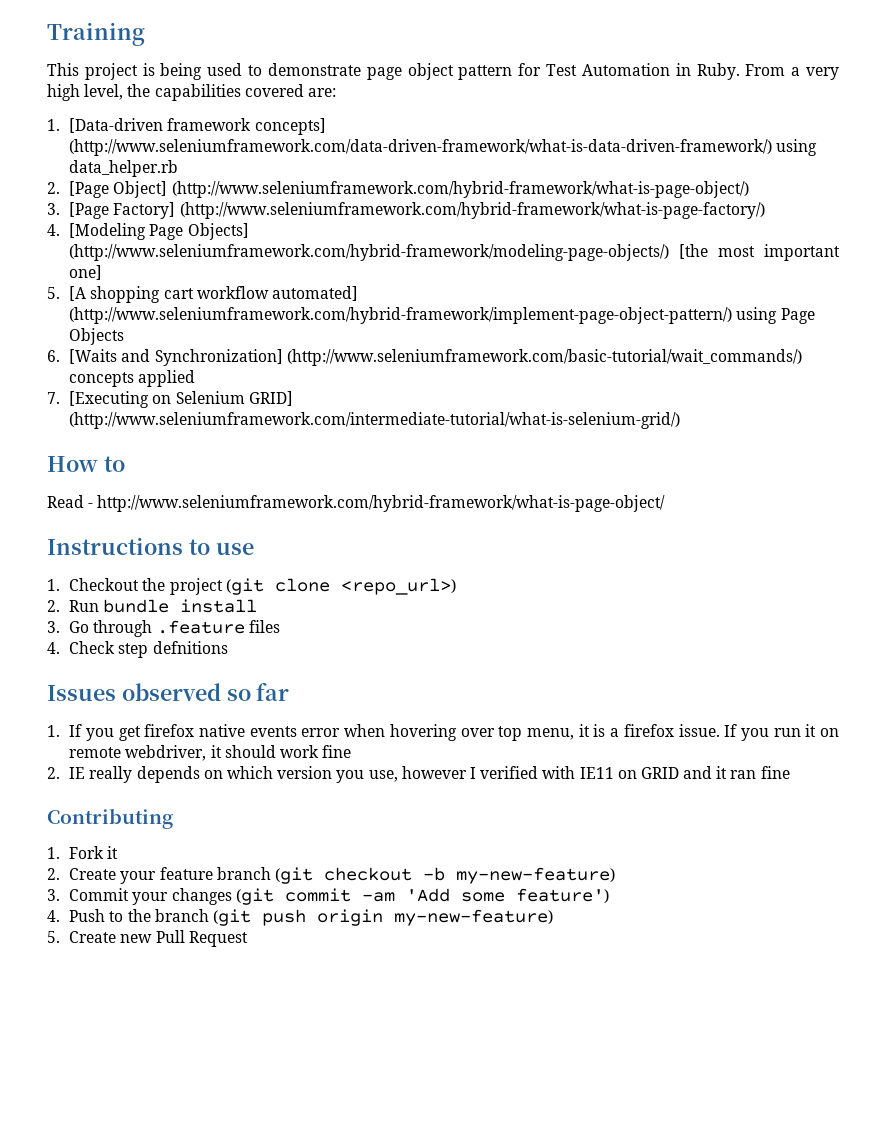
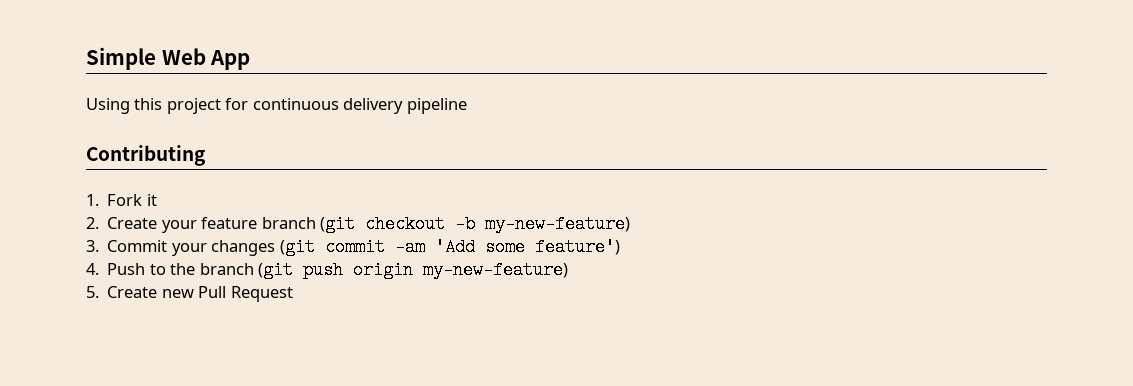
- Training
- This project is being used to demonstrate page object pattern for Test Automation in Ruby. From a very high level, the capabilities covered are:
- 1. [Data-driven framework concepts] (http://www.seleniumframework.com/data-driven-framework/what-is-data-driven-framework/) using data_helper.rb
- 2. [Page Object] (http://www.seleniumframework.com/hybrid-framework/what-is-page-object/)
- 3. [Page Factory] (http://www.seleniumframework.com/hybrid-framework/what-is-page-factory/)
- 4. [Modeling Page Objects] (http://www.seleniumframework.com/hybrid-framework/modeling-page-objects/) [the most important one]
- 5. [A shopping cart workflow automated] (http://www.seleniumframework.com/hybrid-framework/implement-page-object-pattern/) using Page Objects
- 6. [Waits and Synchronization] (http://www.seleniumframework.com/basic-tutorial/wait_commands/) concepts applied
- 7. [Executing on Selenium GRID] (http://www.seleniumframework.com/intermediate-tutorial/what-is-selenium-grid/)
- How to
- Read - http://www.seleniumframework.com/hybrid-framework/what-is-page-object/
- Instructions to use
- 1. Checkout the project (git clone <repo_url>)
- 2. Run bundle install
- 3. Go through .feature files
- 4. Check step defnitions
- Issues observed so far
- 1. If you get firefox native events error when hovering over top menu, it is a firefox issue. If you run it on remote webdriver, it should work fine
- 2. IE really depends on which version you use, however I verified with IE11 on GRID and it ran fine
+ Simple Web App
+ Using this project for continuous delivery pipeline

